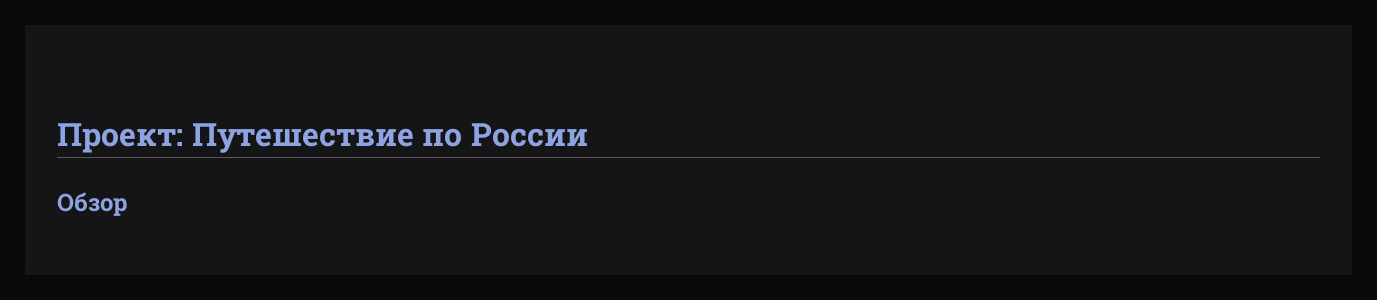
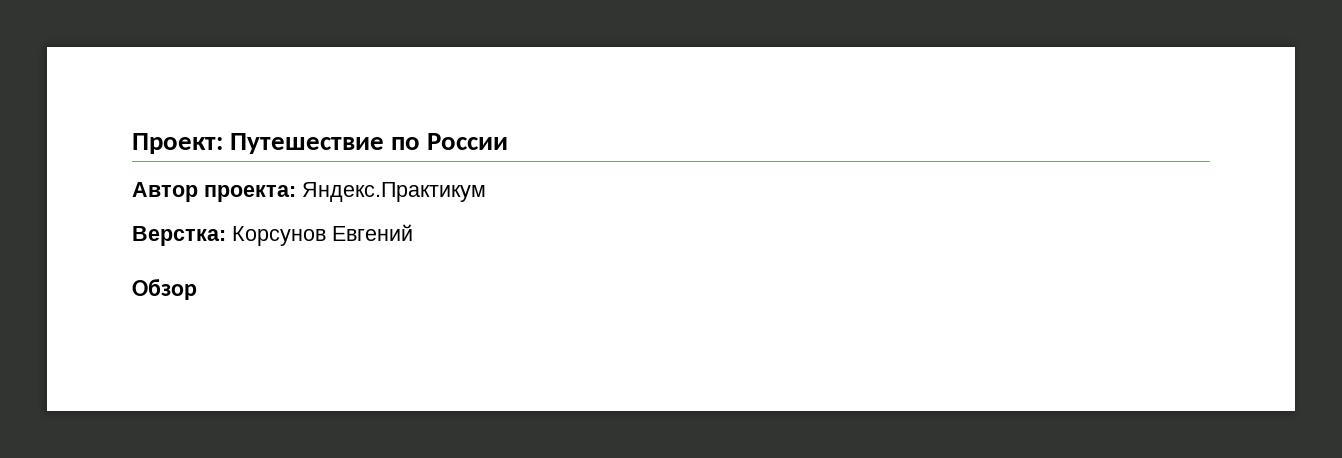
+ Автор проекта: Яндекс.Практикум
+ Верстка: Корсунов Евгений

